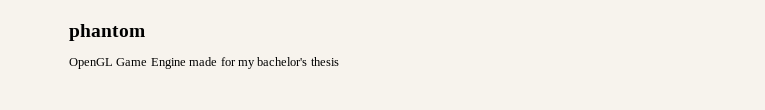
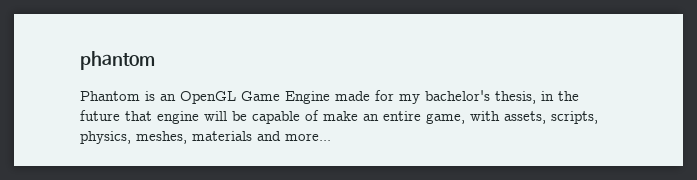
- OpenGL Game Engine made for my bachelor's thesis
+ Phantom is an OpenGL Game Engine made for my bachelor's thesis, in the future that engine will be capable of make an entire game, with assets, scripts, physics, meshes, materials and more...

